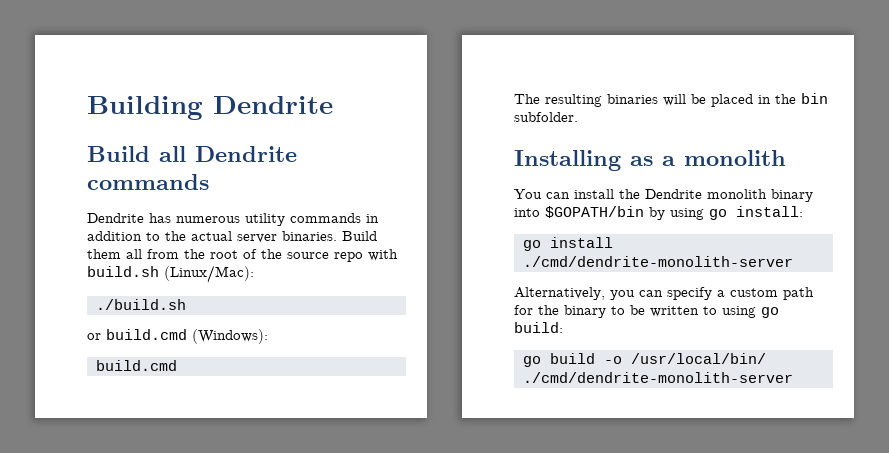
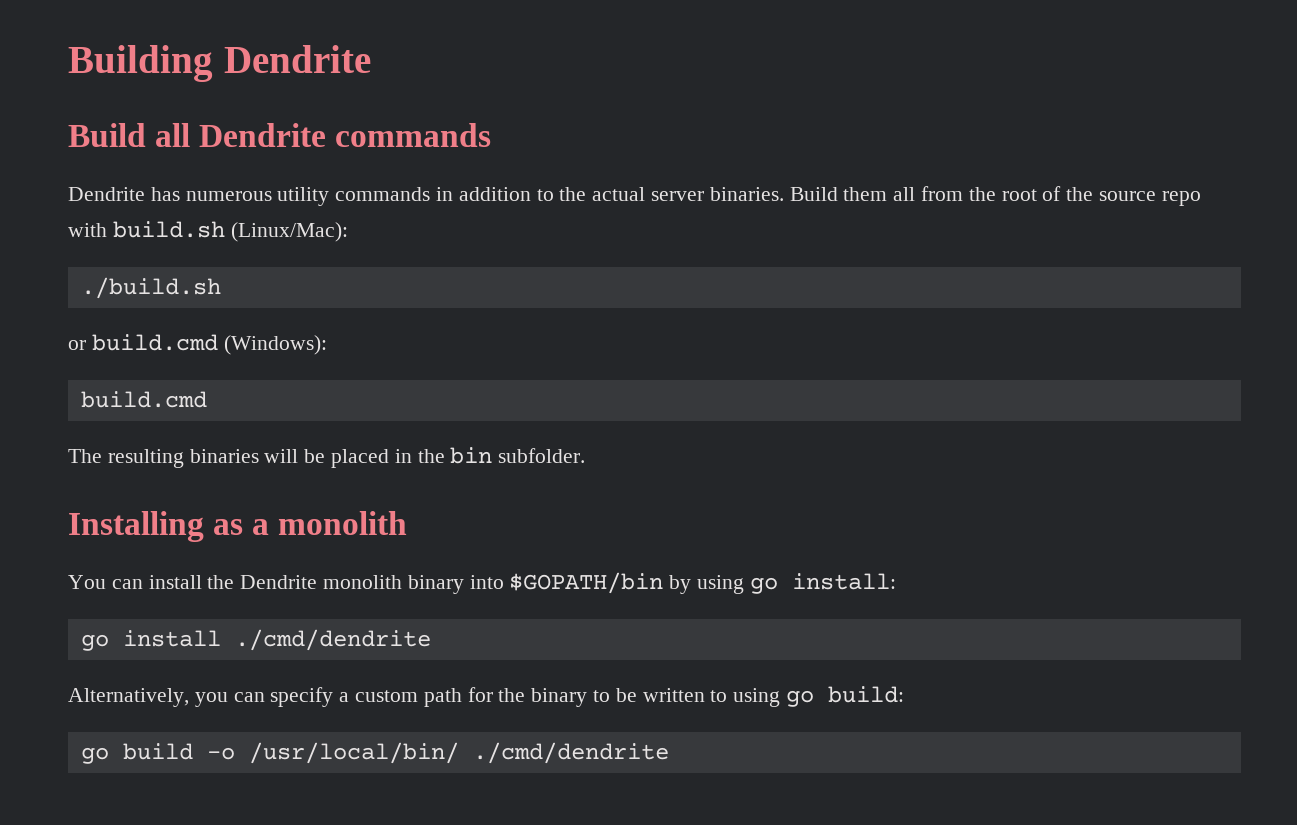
- go install ./cmd/dendrite-monolith-server
+ go install ./cmd/dendrite
- go build -o /usr/local/bin/ ./cmd/dendrite-monolith-server
+ go build -o /usr/local/bin/ ./cmd/dendrite

